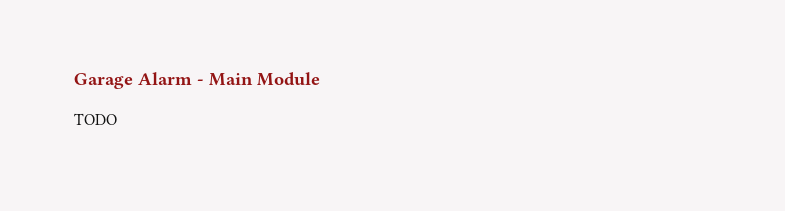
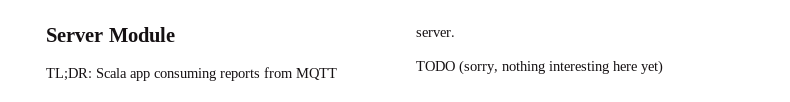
- Garage Alarm - Main Module
- TODO
+ Server Module
+ TL;DR: Scala app consuming reports from MQTT server.
+ TODO (sorry, nothing interesting here yet)

